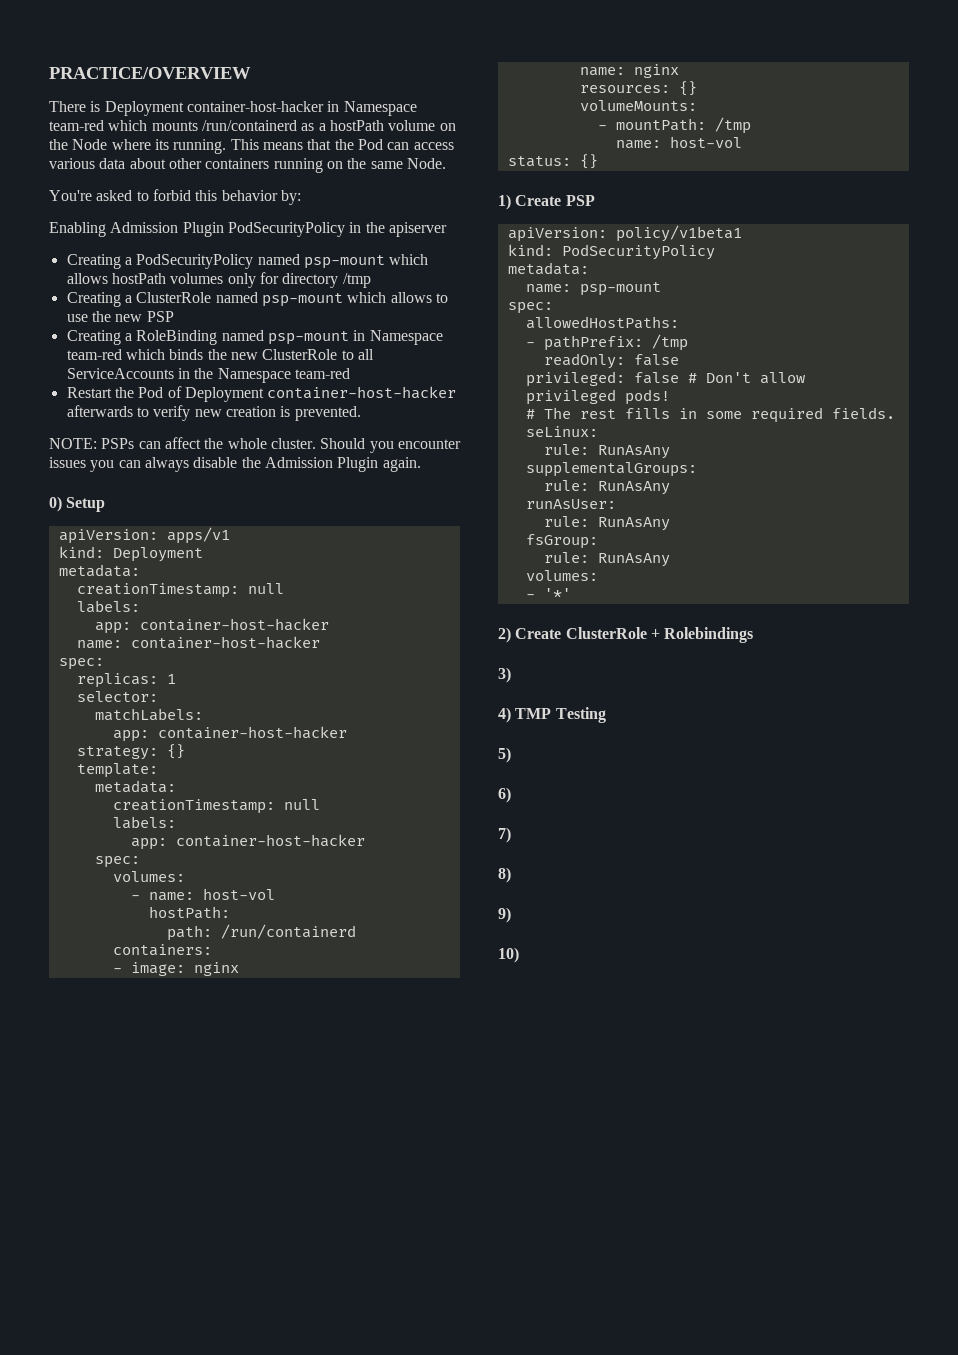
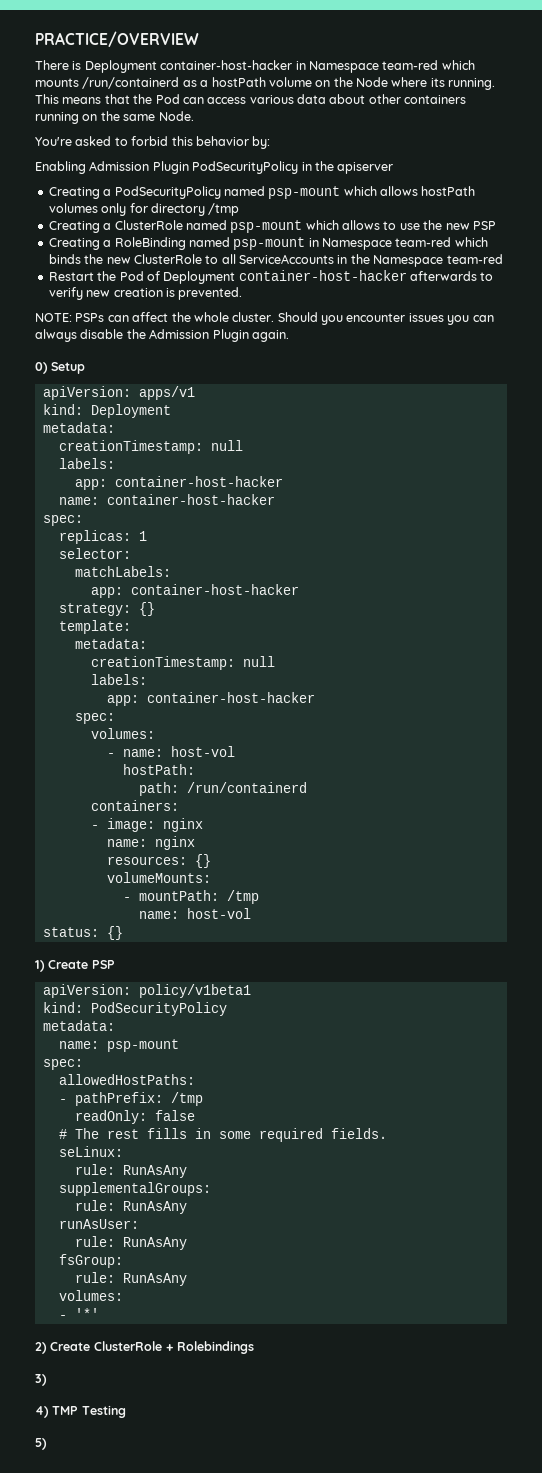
- privileged: false # Don't allow privileged pods!
- 6)
- 7)
- 8)
- 9)
- 10)

